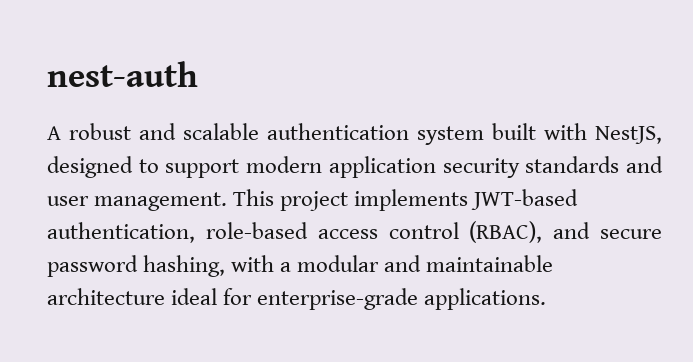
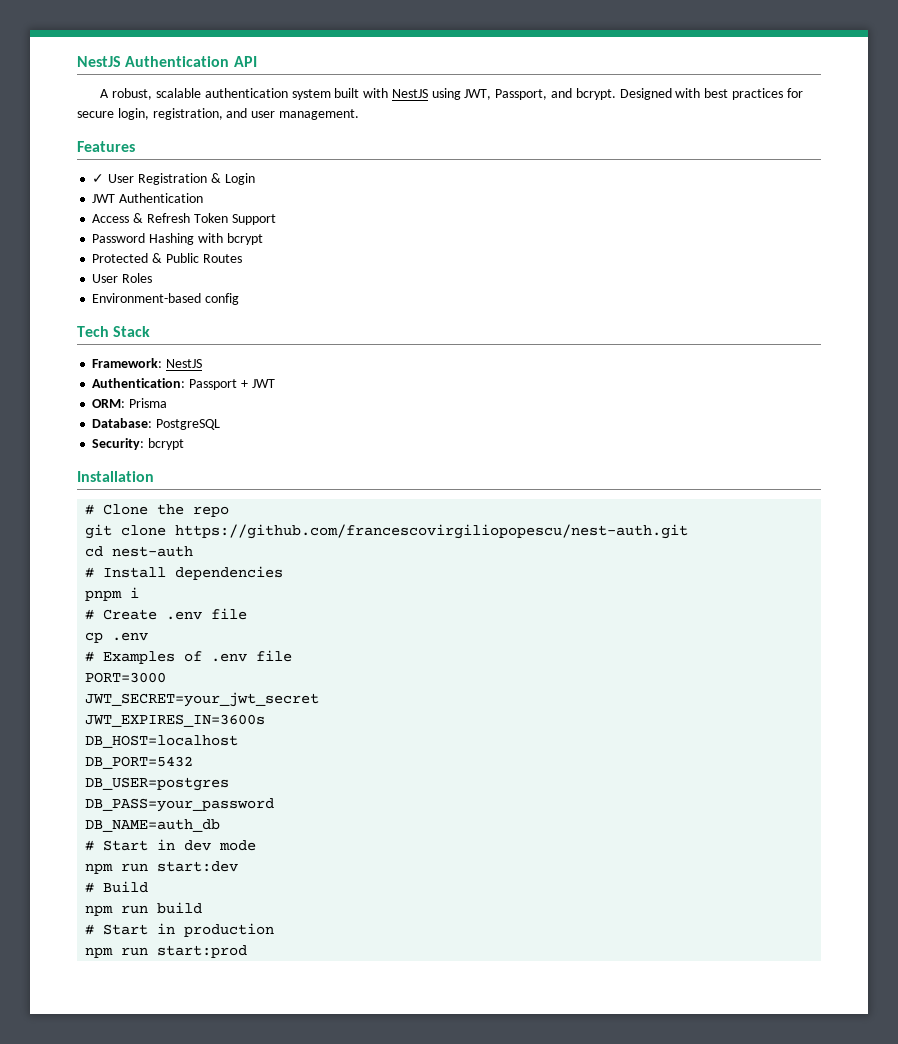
- nest-auth
+ NestJS Authentication API
- A robust and scalable authentication system built with NestJS, designed to support modern application security standards and user management. This project implements JWT-based authentication, role-based access control (RBAC), and secure password hashing, with a modular and maintainable architecture ideal for enterprise-grade applications.
+ A robust, scalable authentication system built with NestJS using JWT, Passport, and bcrypt. Designed with best practices for secure login, registration, and user management.
+ Features
+ ✓ User Registration & Login
+ JWT Authentication
+ Access & Refresh Token Support
+ Password Hashing with bcrypt
+ Protected & Public Routes
+ User Roles
+ Environment-based config
+ Tech Stack
+ Framework: NestJS
+ Authentication: Passport + JWT
+ ORM: Prisma
+ Database: PostgreSQL
+ Security: bcrypt
+ Installation
+ # Clone the repo
+ git clone https://github.com/francescovirgiliopopescu/nest-auth.git
+ cd nest-auth
+ # Install dependencies
+ pnpm i
+ # Create .env file
+ cp .env
+ # Examples of .env file
+ PORT=3000
+ JWT_SECRET=your_jwt_secret
+ JWT_EXPIRES_IN=3600s
+ DB_HOST=localhost
+ DB_PORT=5432
+ DB_USER=postgres
+ DB_PASS=your_password
+ DB_NAME=auth_db
+ # Start in dev mode
+ npm run start:dev
+ # Build
+ npm run build
+ # Start in production
+ npm run start:prod

